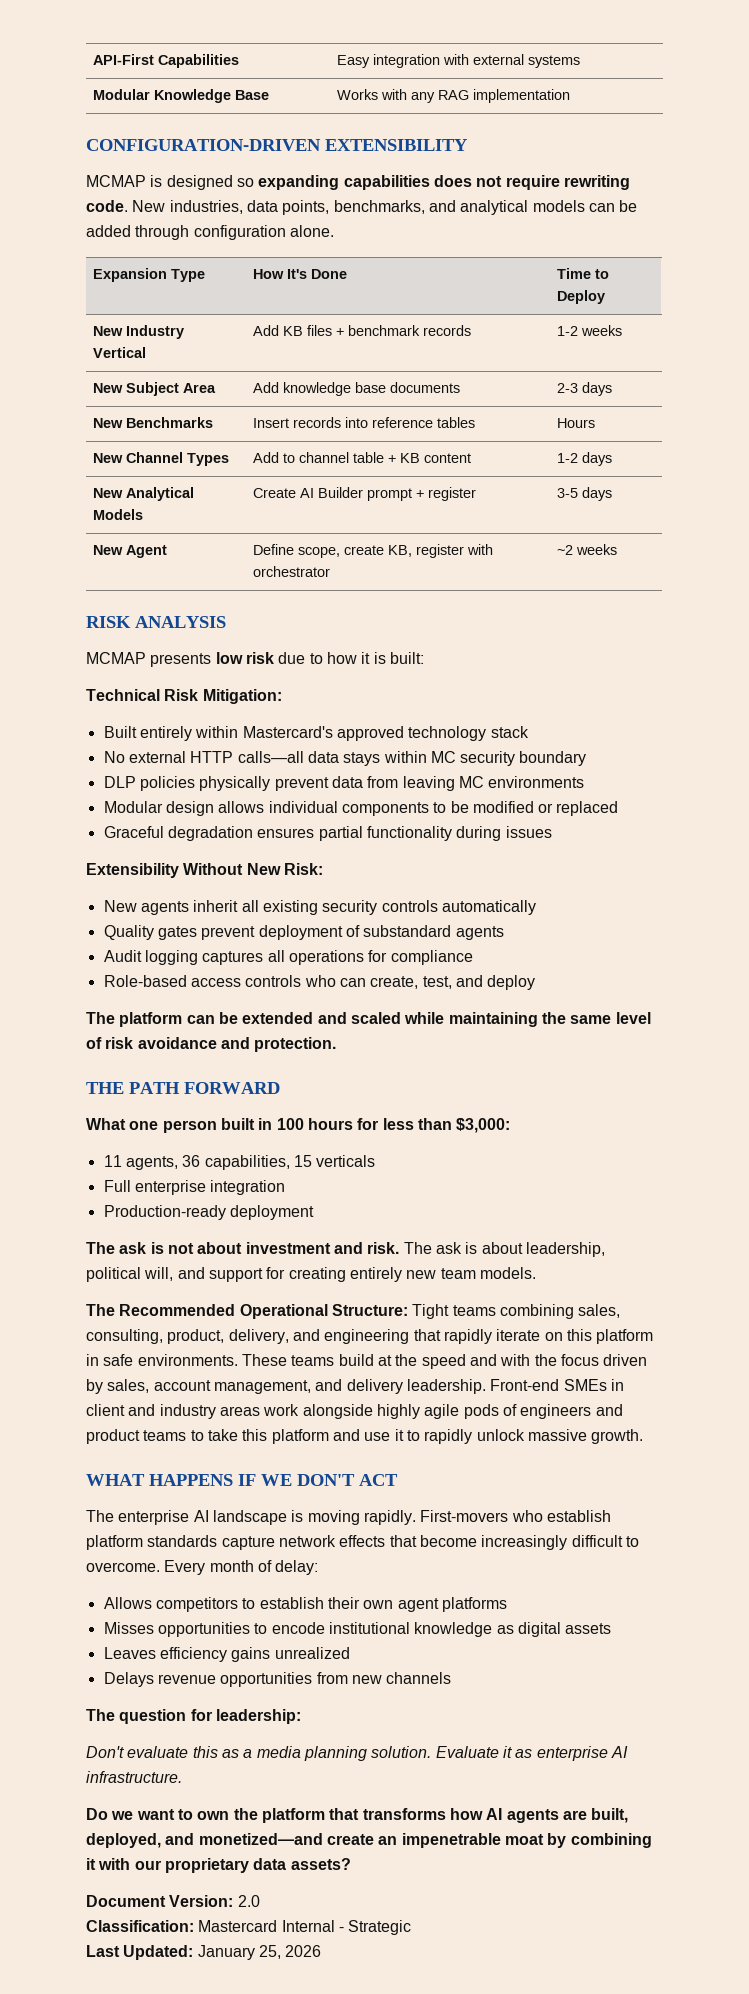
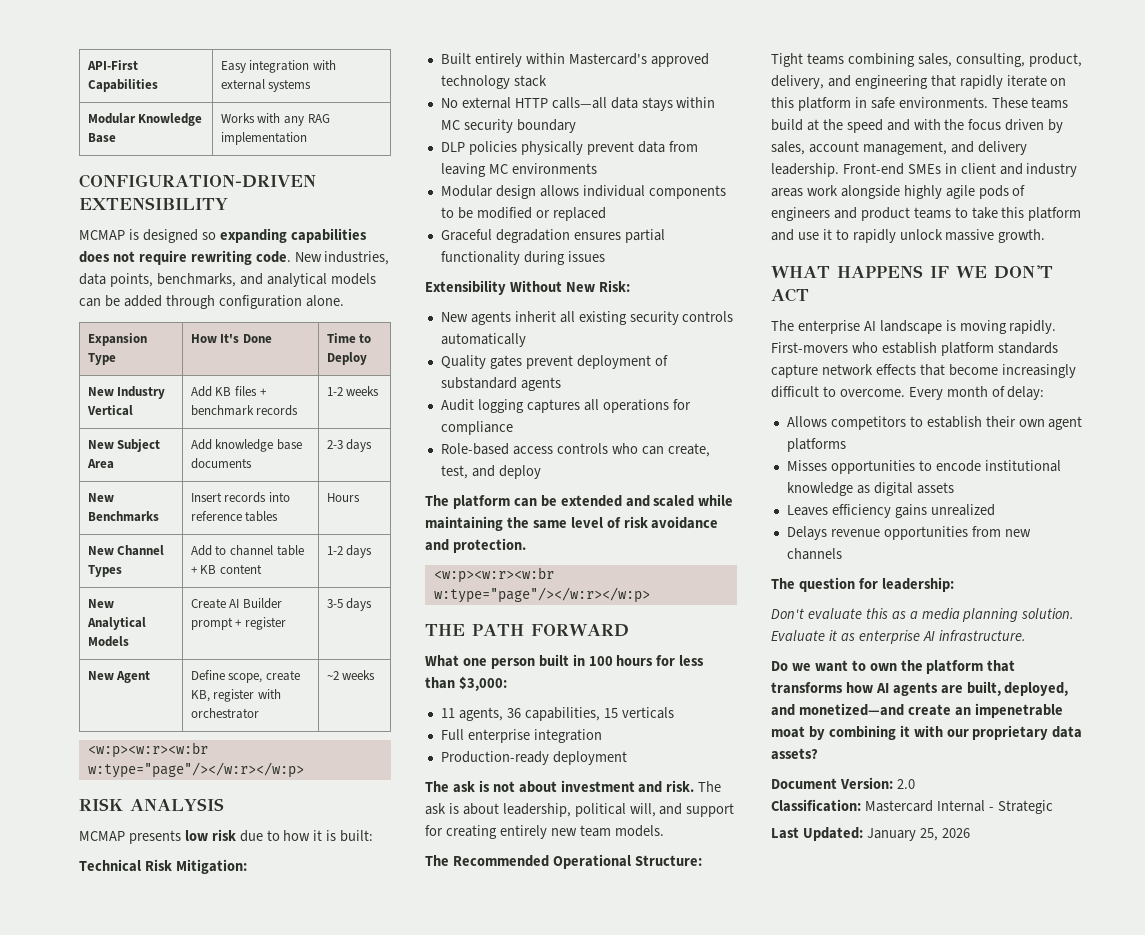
  New Agent | Define scope, create KB, register with orchestrator | ~2 weeks
+ <w:p><w:r><w:br w:type="page"/></w:r></w:p>
  The platform can be extended and scaled while maintaining the same level of risk avoidance and protection.
+ <w:p><w:r><w:br w:type="page"/></w:r></w:p>

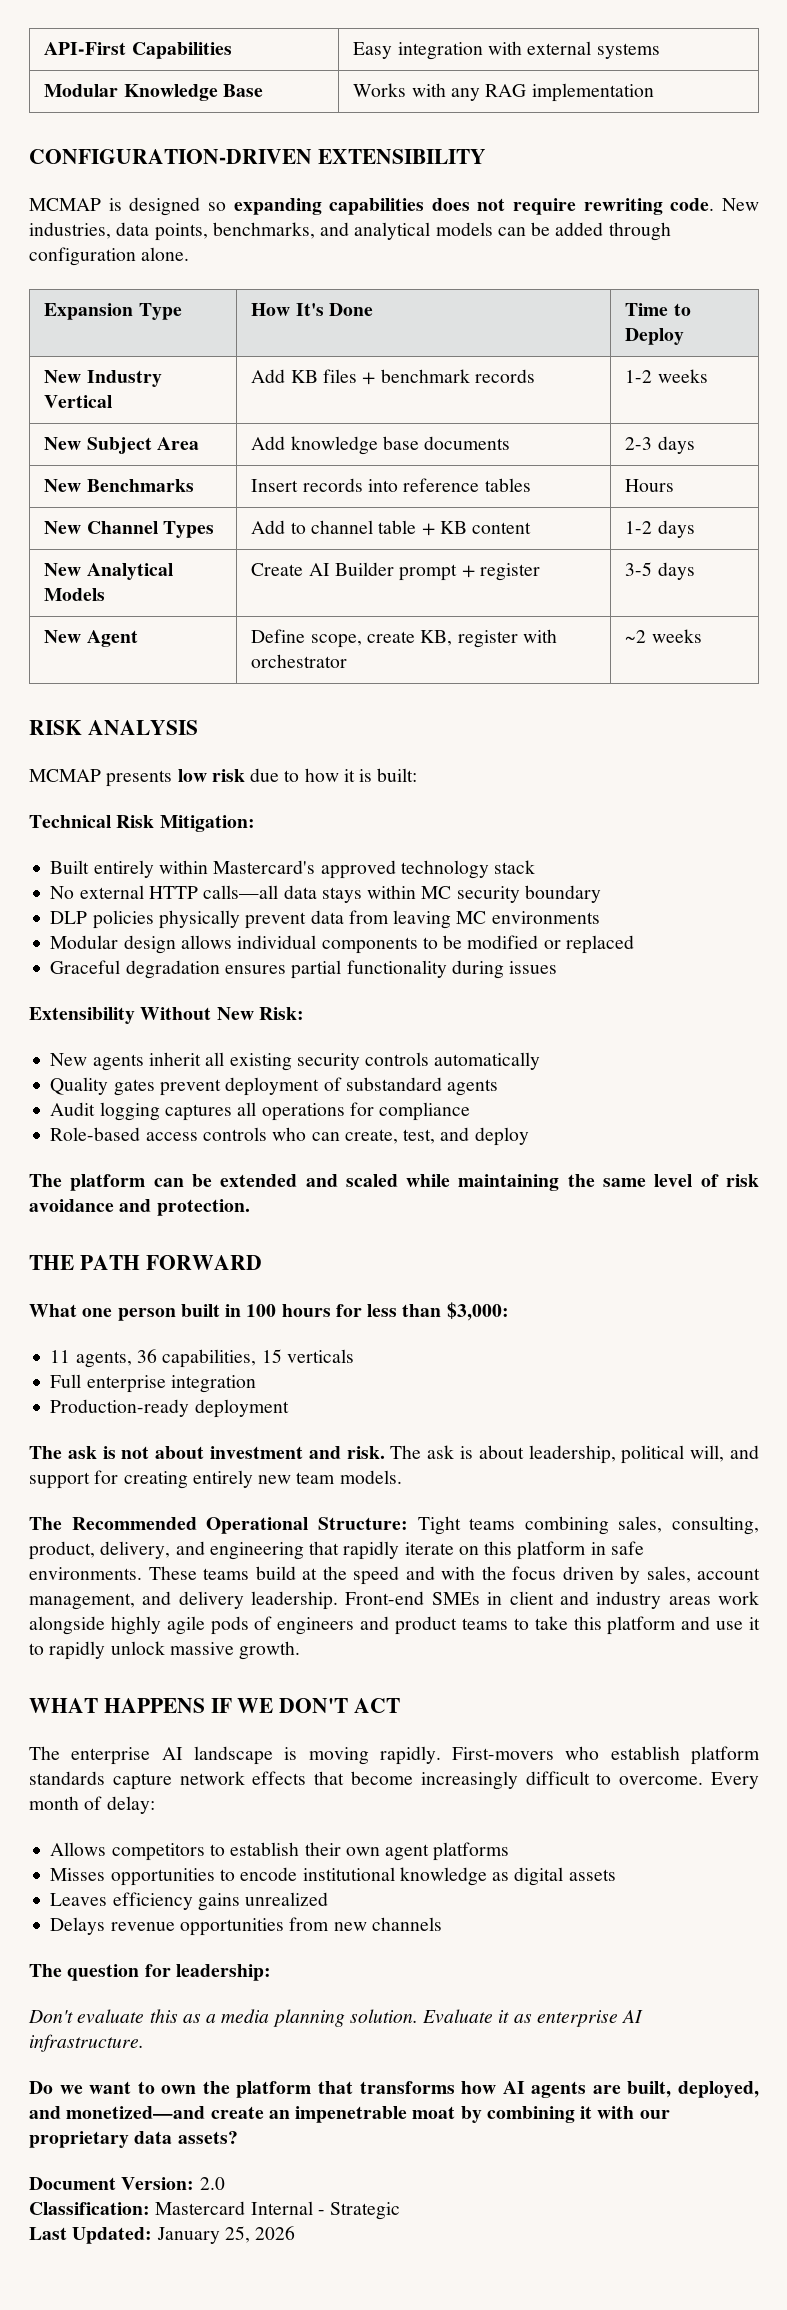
  New Agent | Define scope, create KB, register with orchestrator | ~2 weeks
- <w:p><w:r><w:br w:type="page"/></w:r></w:p>
  The platform can be extended and scaled while maintaining the same level of risk avoidance and protection.
- <w:p><w:r><w:br w:type="page"/></w:r></w:p>

